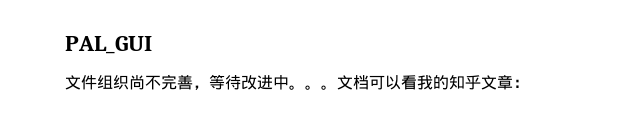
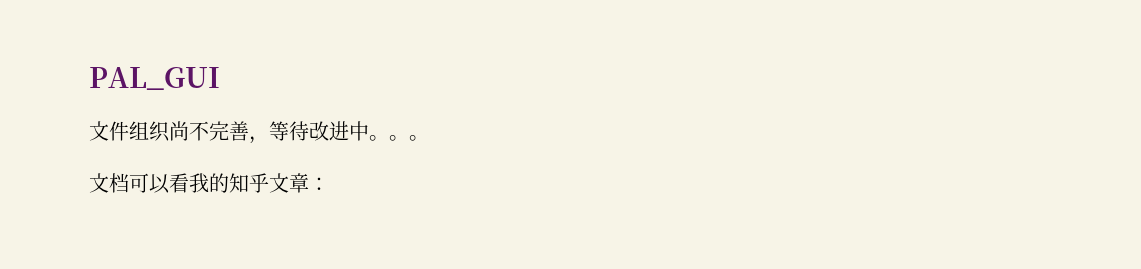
- 文件组织尚不完善，等待改进中。。。文档可以看我的知乎文章：
+ 文件组织尚不完善，等待改进中。。。
+ 文档可以看我的知乎文章：

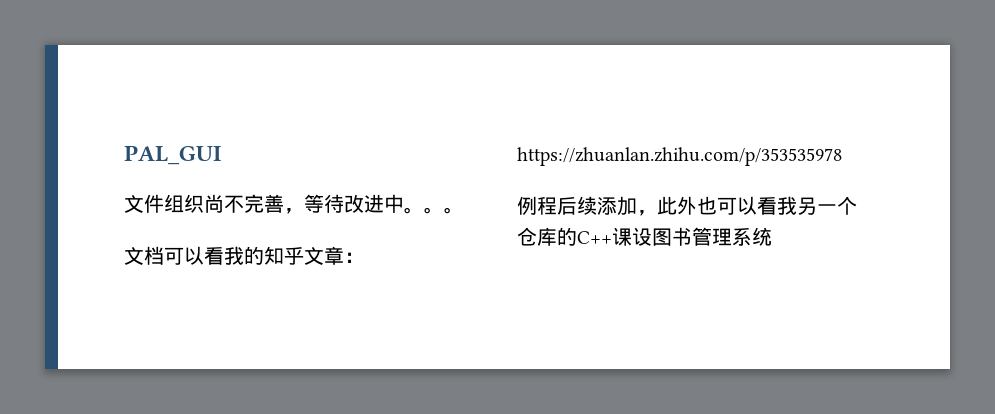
- 文档可以看我的知乎文章：
+ 文档可以看我的知乎文章：https://zhuanlan.zhihu.com/p/353535978
+ 例程后续添加，此外也可以看我另一个仓库的C++课设图书管理系统

